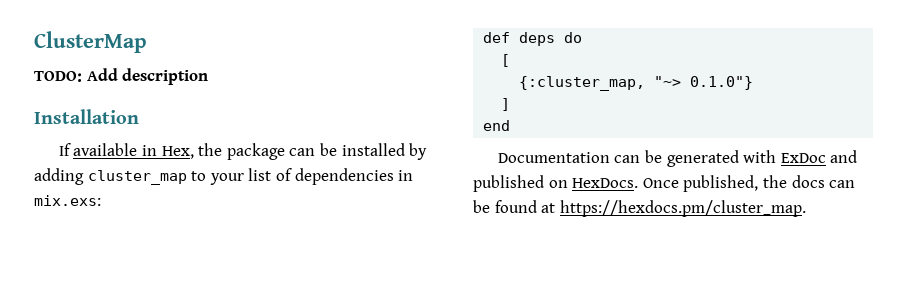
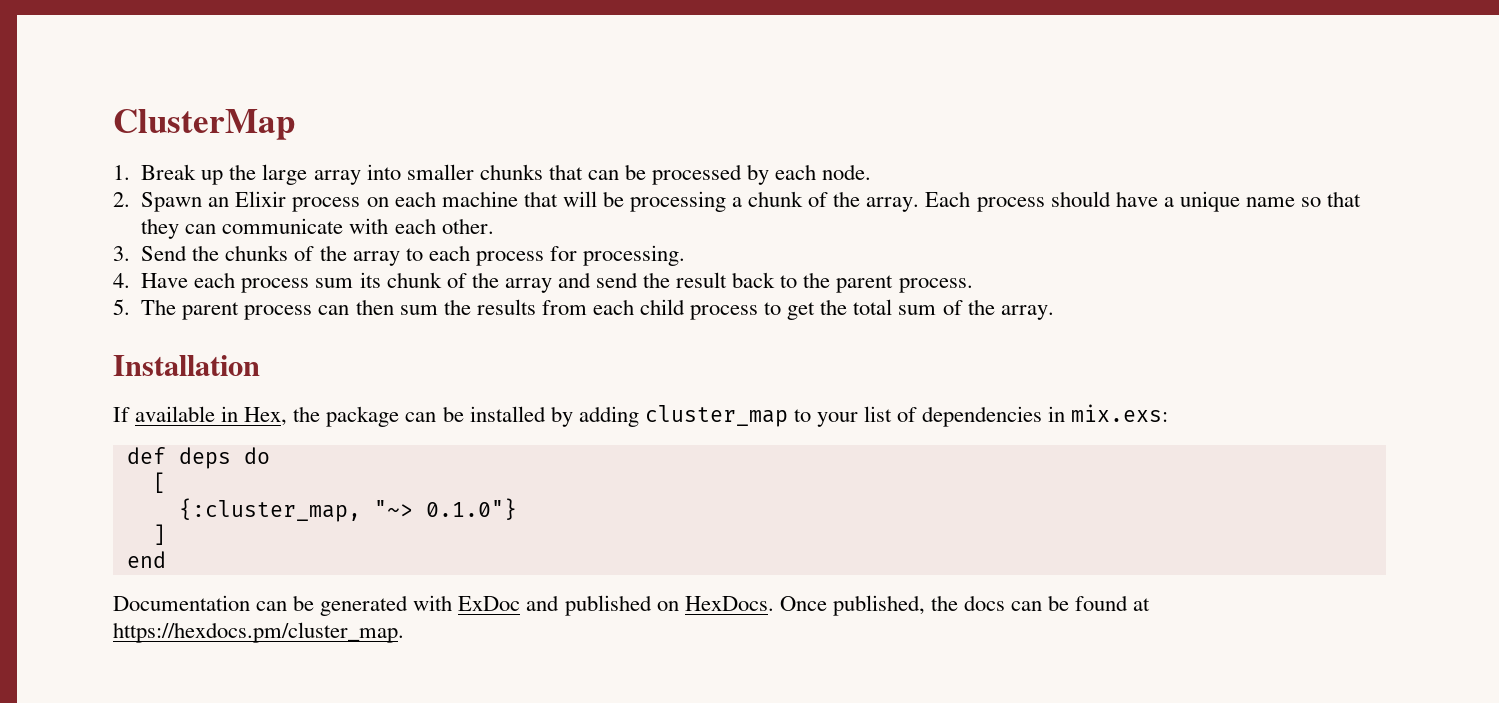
- TODO: Add description
+ 1. Break up the large array into smaller chunks that can be processed by each node.
+ 2. Spawn an Elixir process on each machine that will be processing a chunk of the array. Each process should have a unique name so that they can communicate with each other.
+ 3. Send the chunks of the array to each process for processing.
+ 4. Have each process sum its chunk of the array and send the result back to the parent process.
+ 5. The parent process can then sum the results from each child process to get the total sum of the array.

